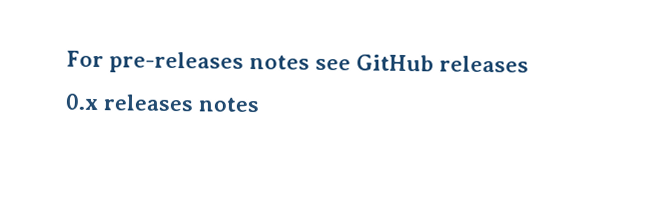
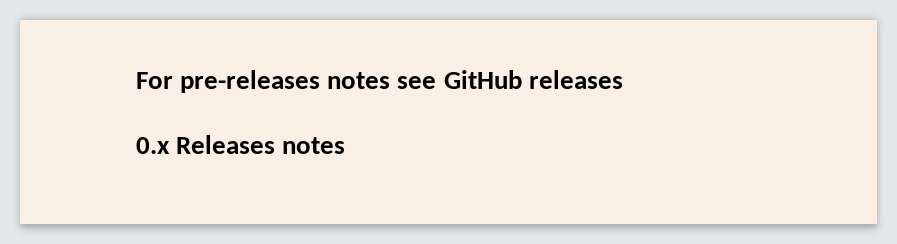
- 0.x releases notes
+ 0.x Releases notes

